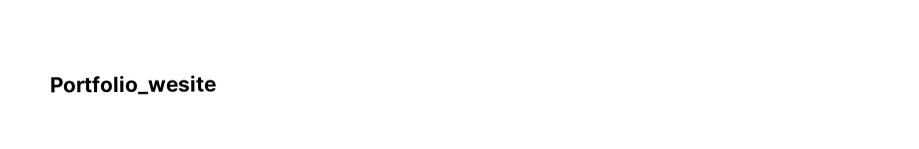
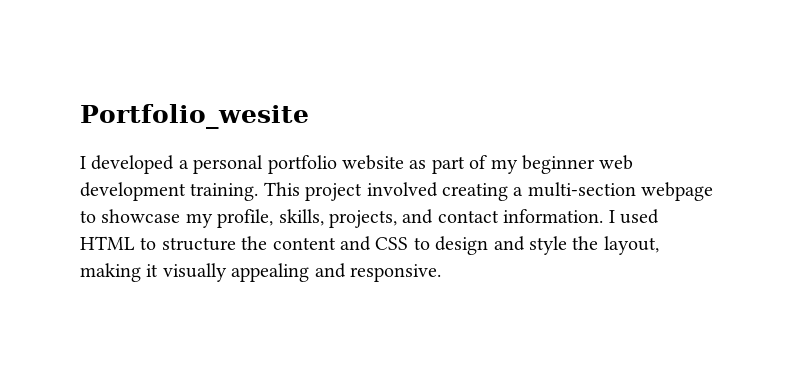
+ I developed a personal portfolio website as part of my beginner web development training. This project involved creating a multi-section webpage to showcase my profile, skills, projects, and contact information. I used HTML to structure the content and CSS to design and style the layout, making it visually appealing and responsive.

